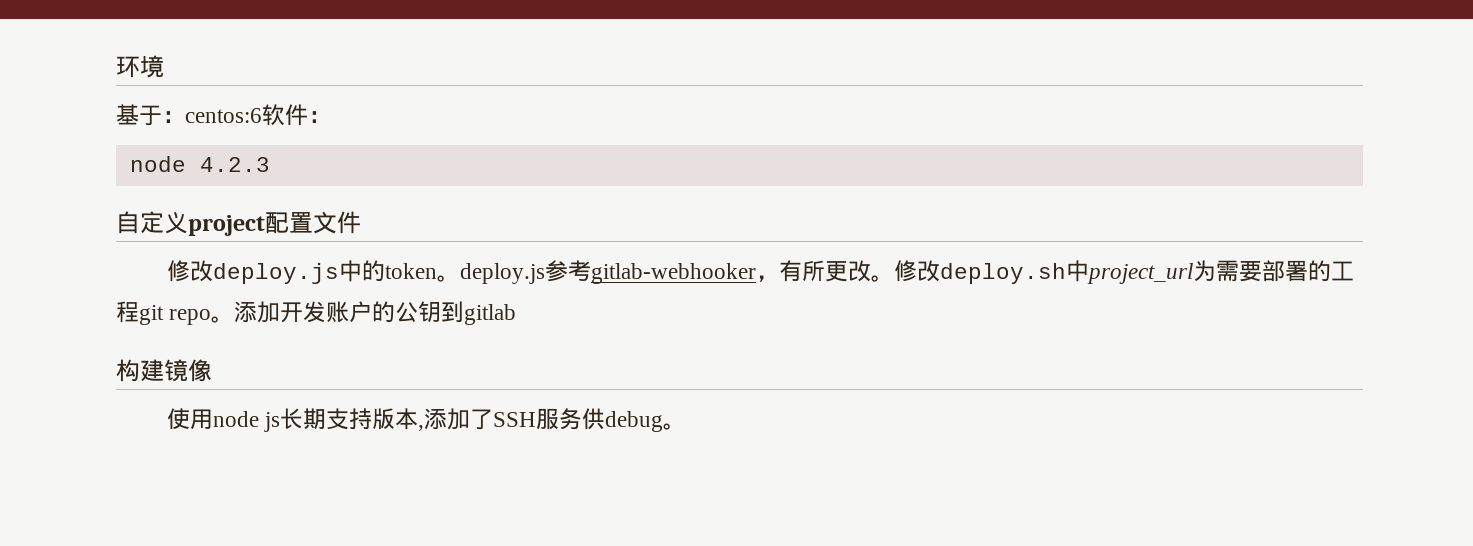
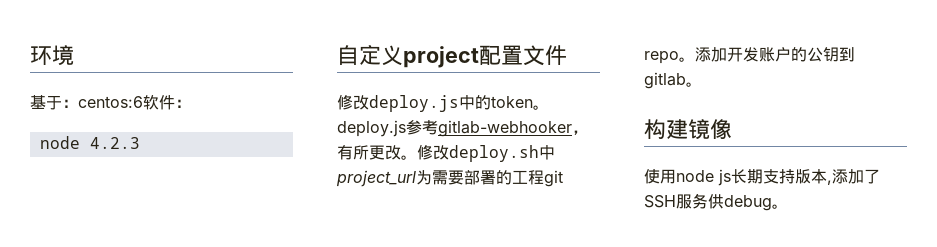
- 添加开发账户的公钥到gitlab
+ 添加开发账户的公钥到gitlab。

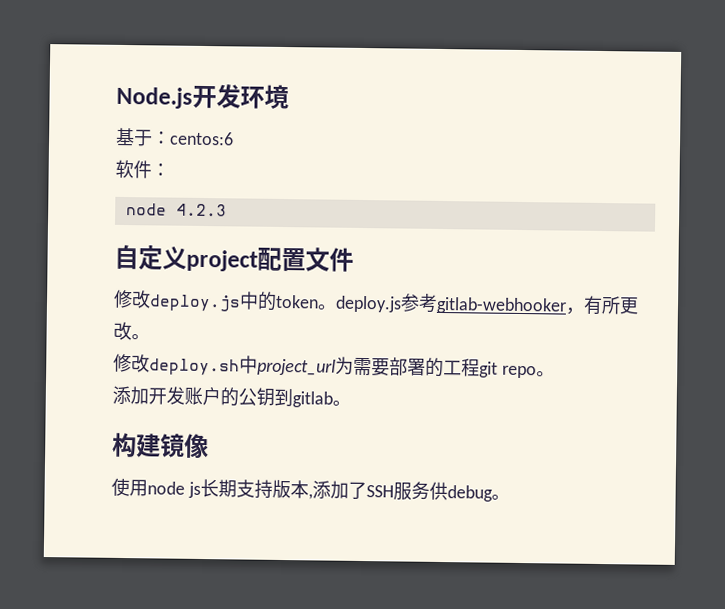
- 环境
+ Node.js开发环境
- 基于：centos:6软件：
+ 基于：centos:6
+ 软件：
- 修改deploy.js中的token。deploy.js参考gitlab-webhooker，有所更改。修改deploy.sh中project_url为需要部署的工程git repo。添加开发账户的公钥到gitlab。
+ 修改deploy.js中的token。deploy.js参考gitlab-webhooker，有所更改。
+ 修改deploy.sh中project_url为需要部署的工程git repo。
+ 添加开发账户的公钥到gitlab。

